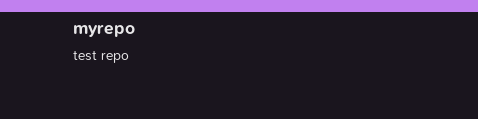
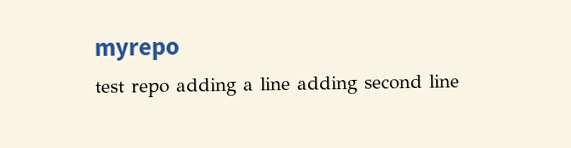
- test repo
+ test repo adding a line adding second line

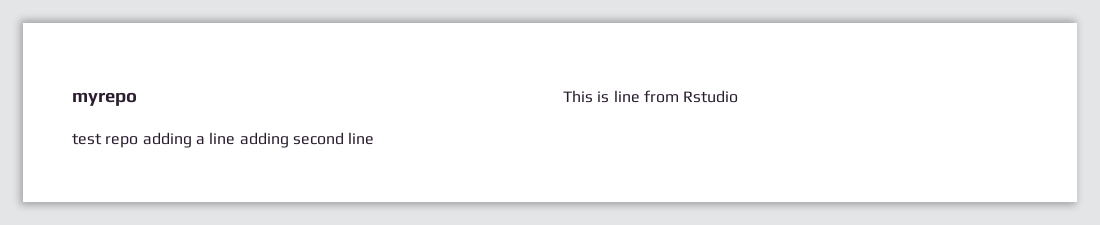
+ This is line from Rstudio

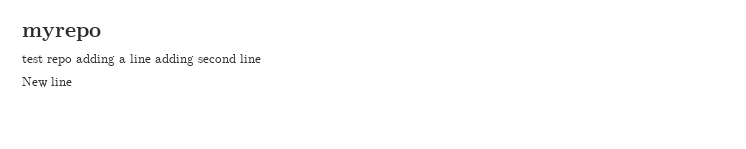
- This is line from Rstudio
+ New line

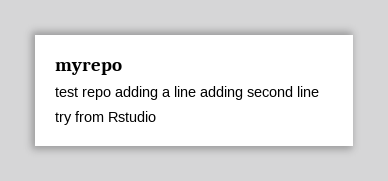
- New line
+ try from Rstudio

